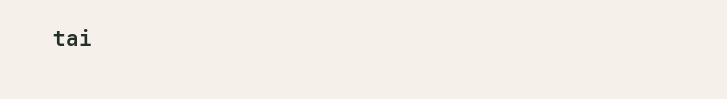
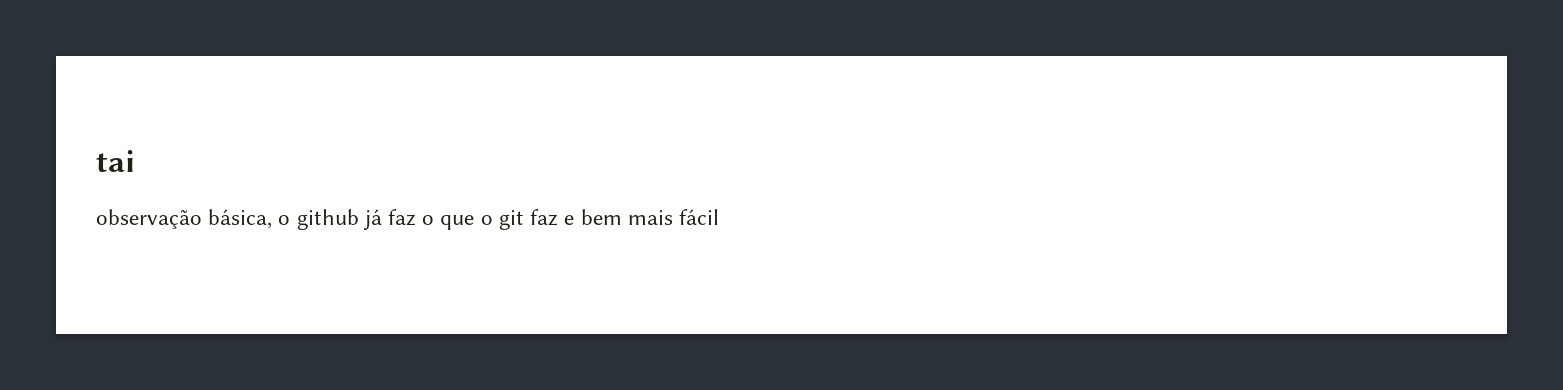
+ observação básica, o github já faz o que o git faz e bem mais fácil

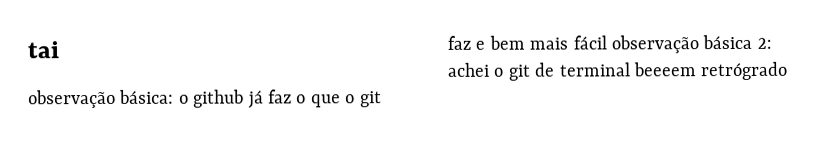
- observação básica, o github já faz o que o git faz e bem mais fácil
+ observação básica: o github já faz o que o git faz e bem mais fácil observação básica 2: achei o git de terminal beeeem retrógrado

